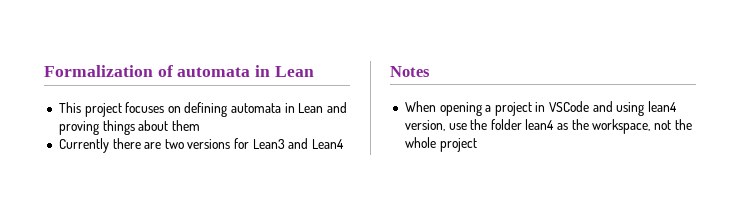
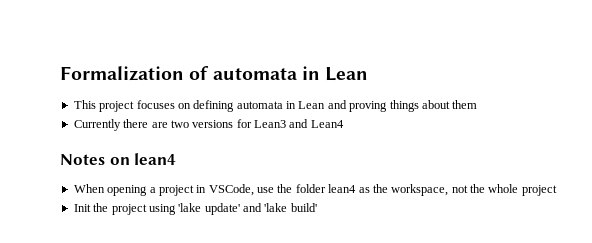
- Notes
+ Notes on lean4
- When opening a project in VSCode and using lean4 version, use the folder lean4 as the workspace, not the whole project
+ When opening a project in VSCode, use the folder lean4 as the workspace, not the whole project
+ Init the project using 'lake update' and 'lake build'

